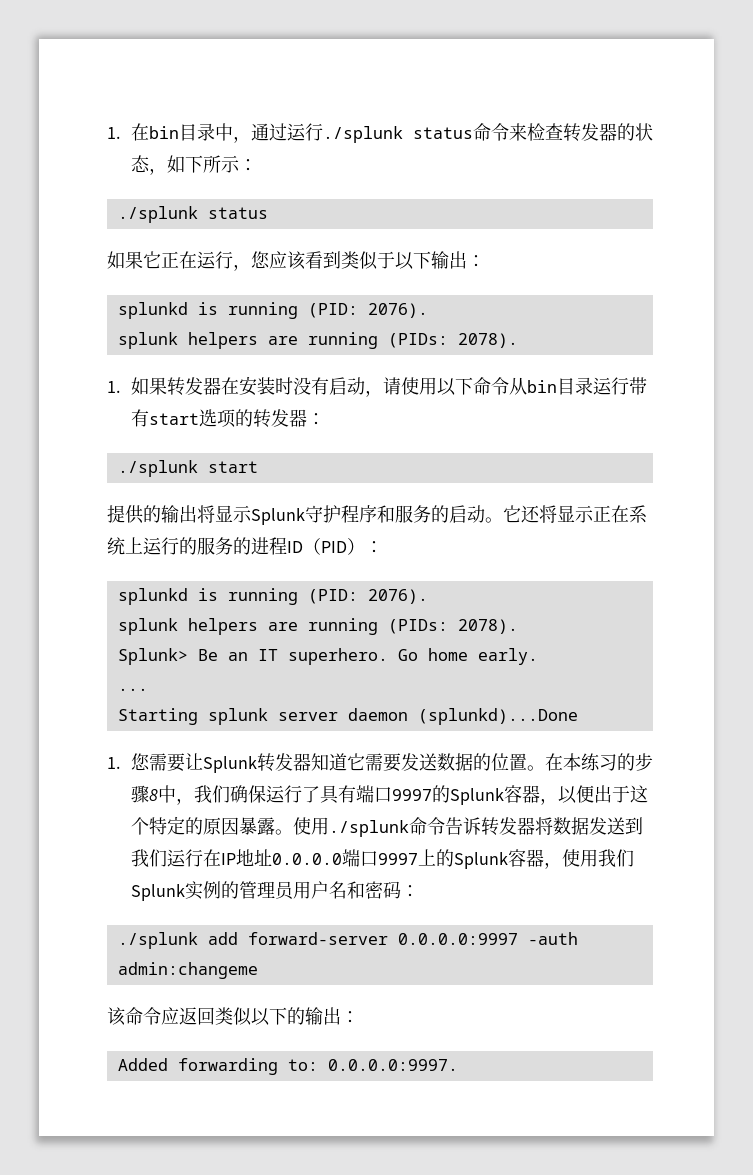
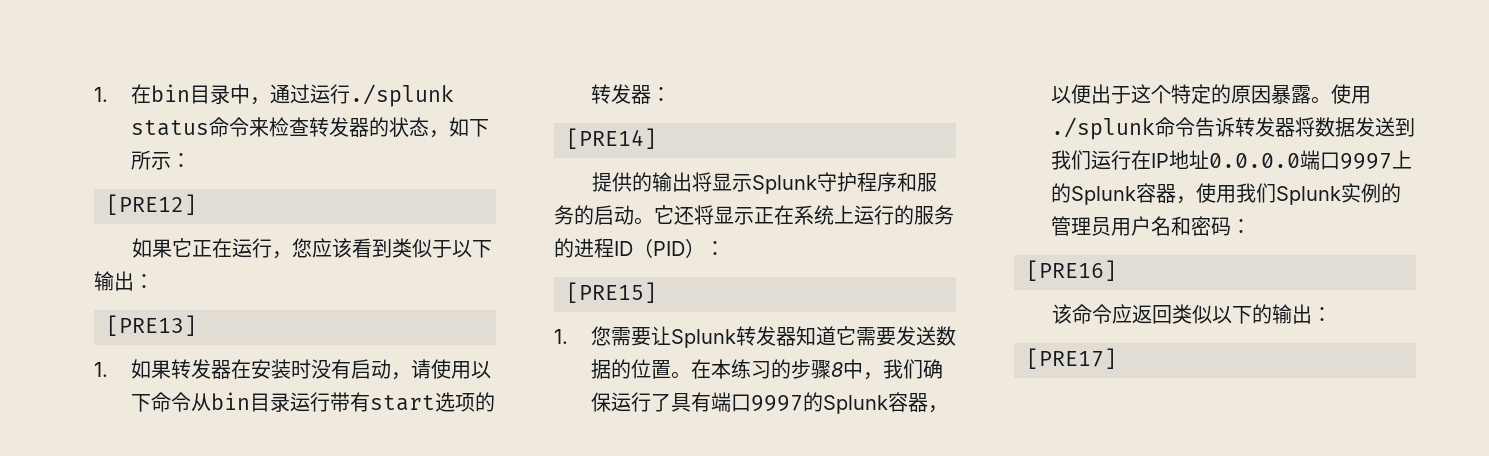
  1.在bin目录中，通过运行./splunk status命令来检查转发器的状态，如下所示：
- ./splunk status
+ [PRE12]
  如果它正在运行，您应该看到类似于以下输出：
- splunkd is running (PID: 2076).
- splunk helpers are running (PIDs: 2078).
+ [PRE13]
- ./splunk start
+ [PRE14]
  它还将显示正在系统上运行的服务的进程ID（PID）：
- splunkd is running (PID: 2076).
- splunk helpers are running (PIDs: 2078).
- Splunk> Be an IT superhero. Go home early.
- ...
- Starting splunk server daemon (splunkd)...Done
+ [PRE15]
- ./splunk add forward-server 0.0.0.0:9997 -auth admin:changeme
+ [PRE16]
- Added forwarding to: 0.0.0.0:9997.
+ [PRE17]

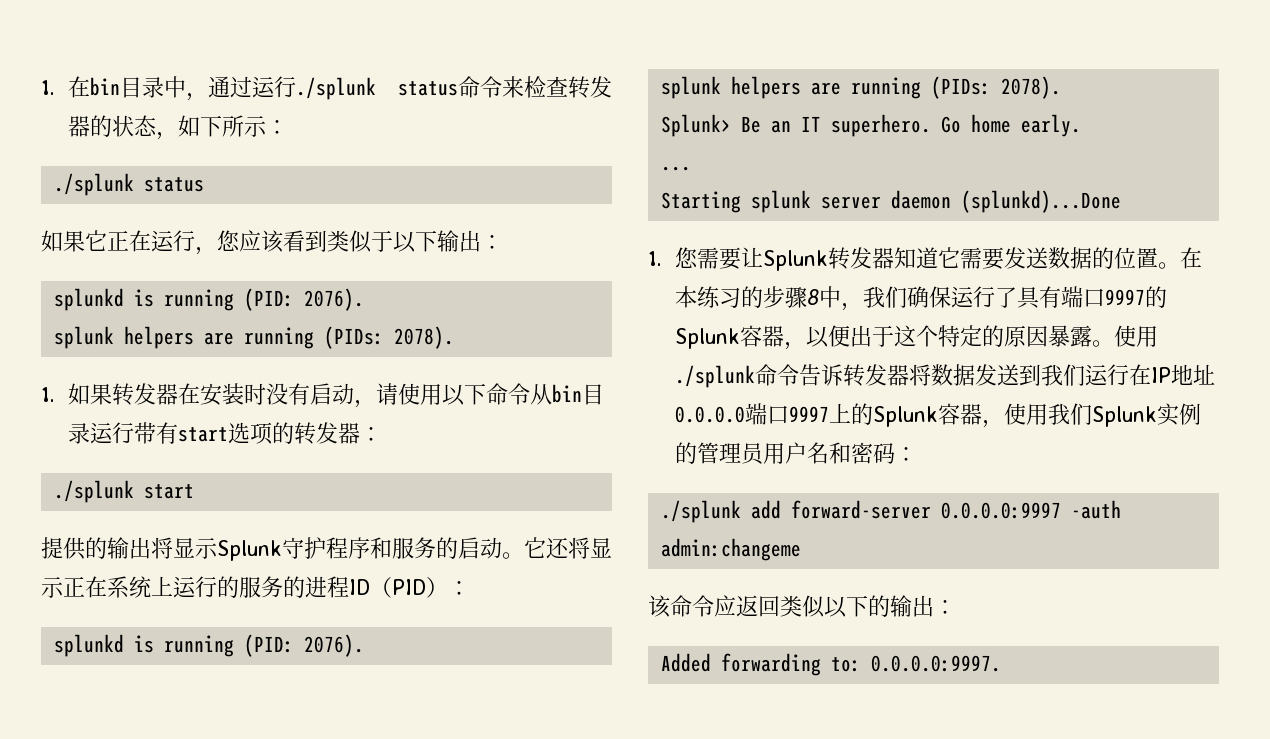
  1.在bin目录中，通过运行./splunk status命令来检查转发器的状态，如下所示：
- [PRE12]
+ ./splunk status
  如果它正在运行，您应该看到类似于以下输出：
- [PRE13]
+ splunkd is running (PID: 2076).
+ splunk helpers are running (PIDs: 2078).
- [PRE14]
+ ./splunk start
  它还将显示正在系统上运行的服务的进程ID（PID）：
- [PRE15]
+ splunkd is running (PID: 2076).
+ splunk helpers are running (PIDs: 2078).
+ Splunk> Be an IT superhero. Go home early.
+ ...
+ Starting splunk server daemon (splunkd)...Done
- [PRE16]
+ ./splunk add forward-server 0.0.0.0:9997 -auth admin:changeme
- [PRE17]
+ Added forwarding to: 0.0.0.0:9997.

